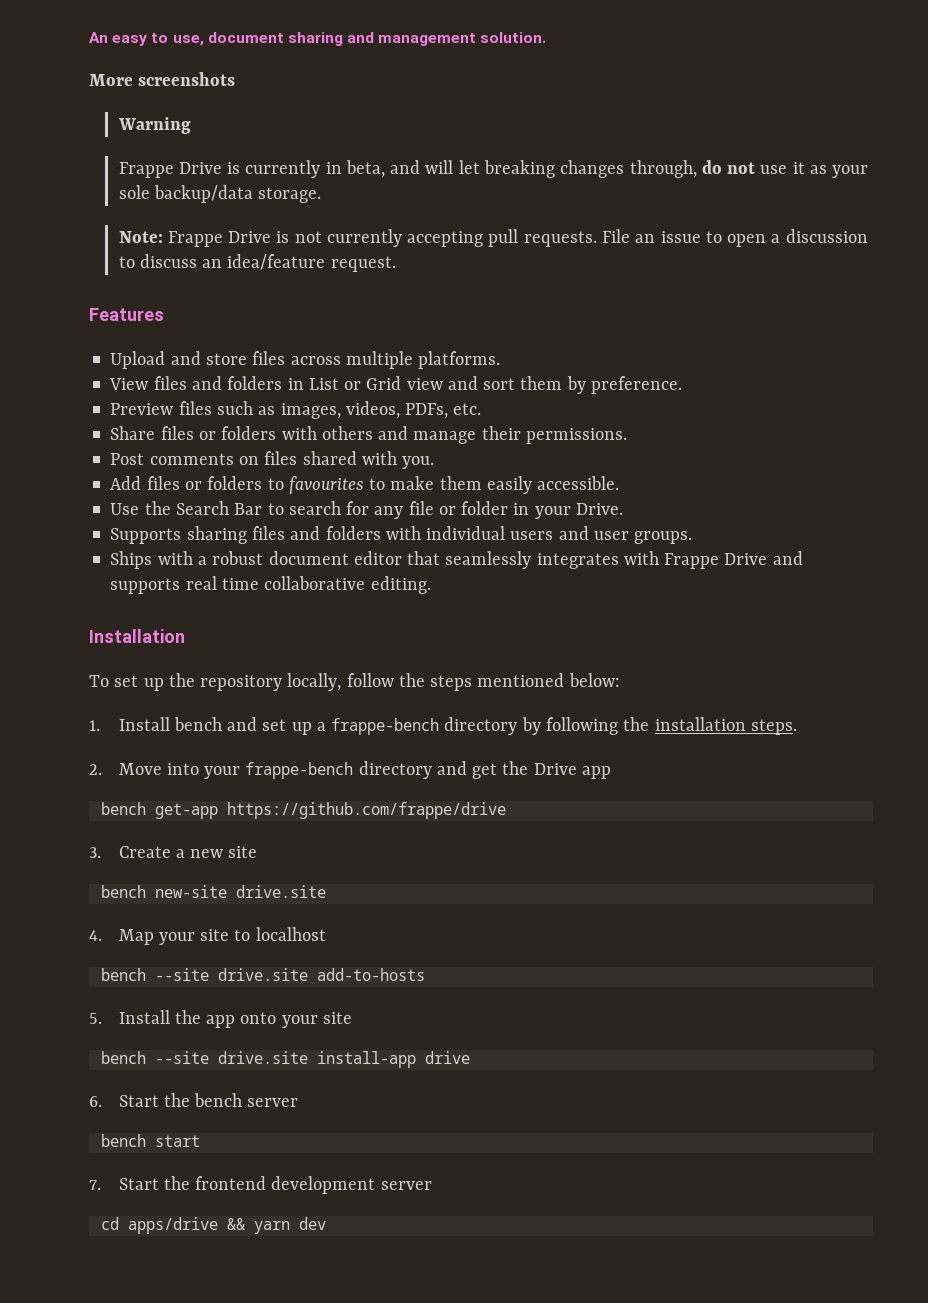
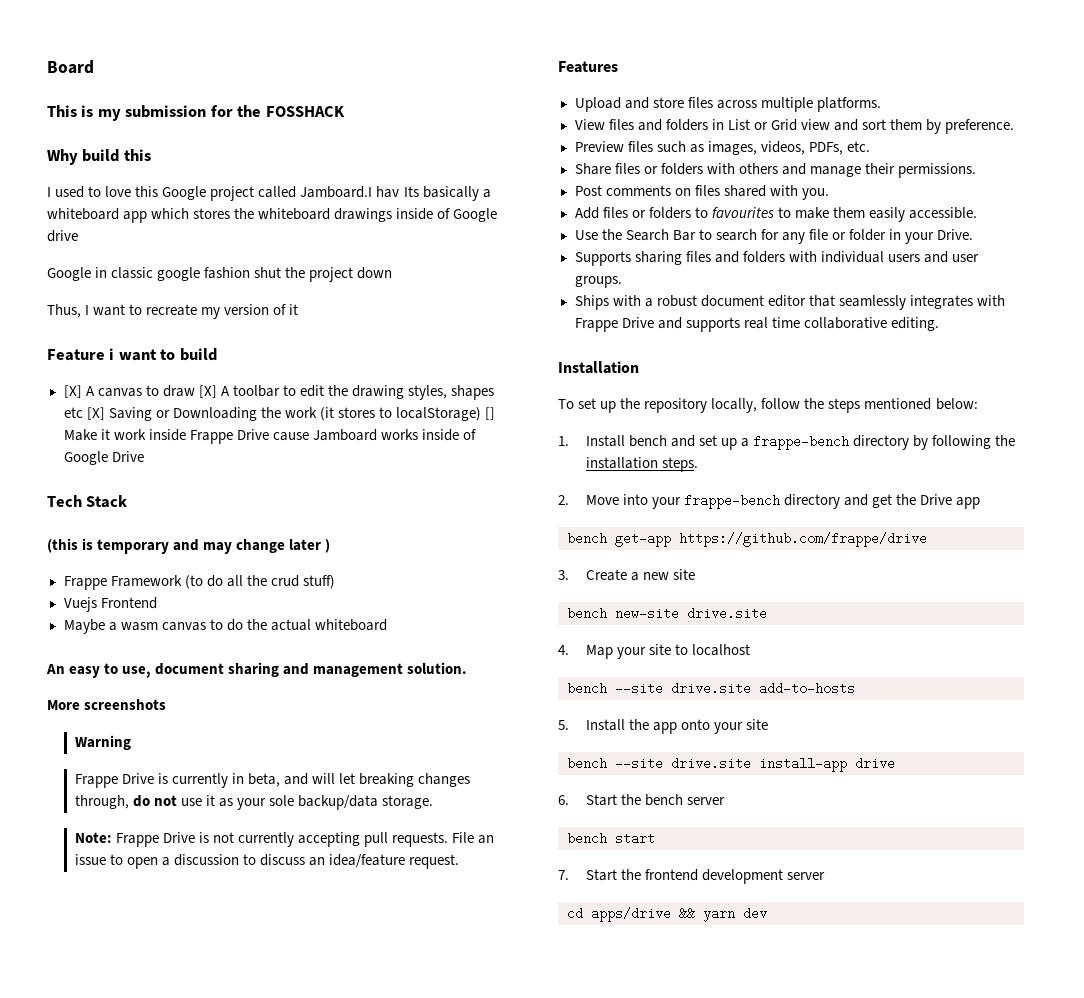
+ Board
+ This is my submission for the FOSSHACK
+ Why build this
+ I used to love this Google project called Jamboard.I hav Its basically a whiteboard app which stores the whiteboard drawings inside of Google drive
+ Google in classic google fashion shut the project down
+ Thus, I want to recreate my version of it
+ Feature i want to build
+ [X] A canvas to draw [X] A toolbar to edit the drawing styles, shapes etc [X] Saving or Downloading the work (it stores to localStorage) [] Make it work inside Frappe Drive cause Jamboard works inside of Google Drive
+ Tech Stack
+ (this is temporary and may change later )
+ Frappe Framework (to do all the crud stuff)
+ Vuejs Frontend
+ Maybe a wasm canvas to do the actual whiteboard

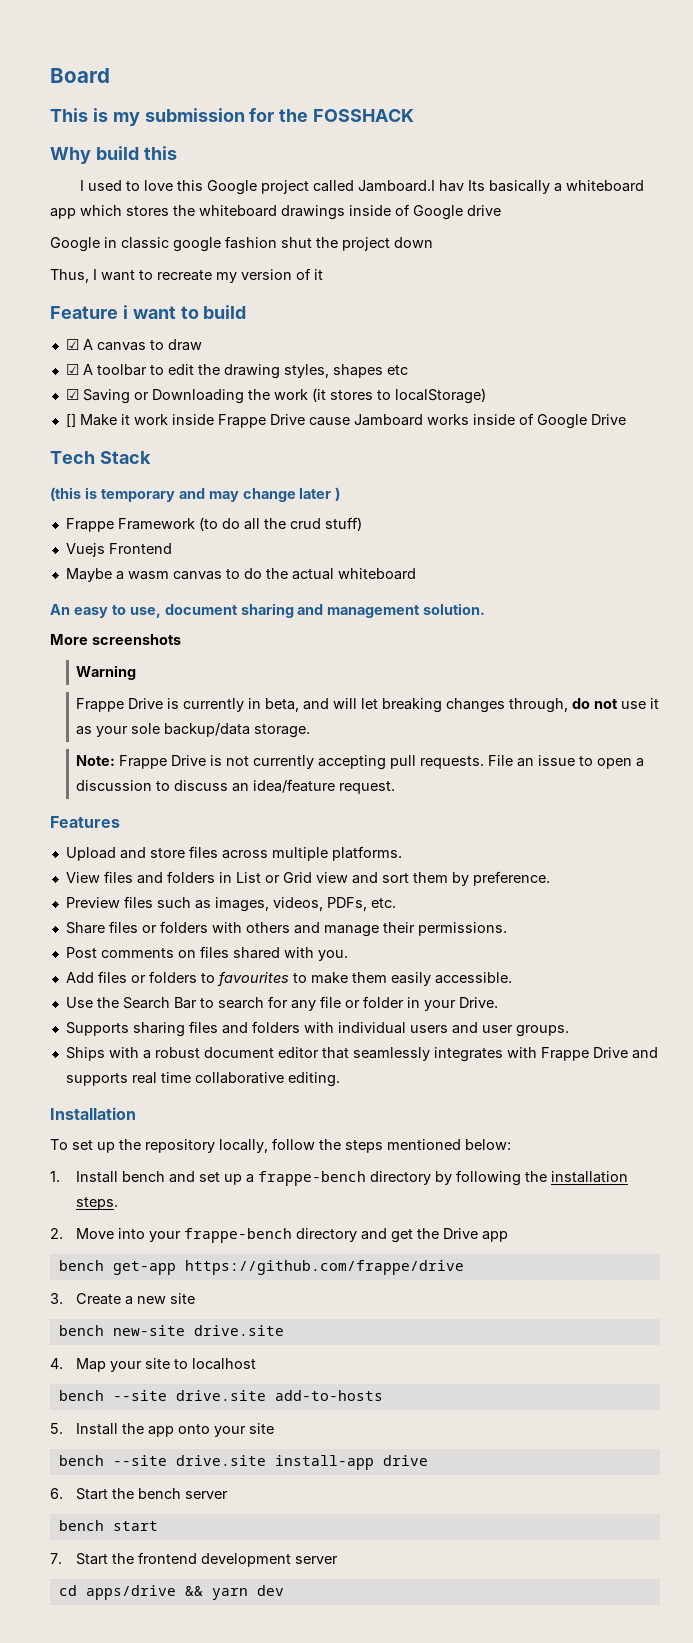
- [X] A canvas to draw [X] A toolbar to edit the drawing styles, shapes etc [X] Saving or Downloading the work (it stores to localStorage) [] Make it work inside Frappe Drive cause Jamboard works inside of Google Drive
+ ☑ A canvas to draw
+ ☑ A toolbar to edit the drawing styles, shapes etc
+ ☑ Saving or Downloading the work (it stores to localStorage)
+ [] Make it work inside Frappe Drive cause Jamboard works inside of Google Drive

